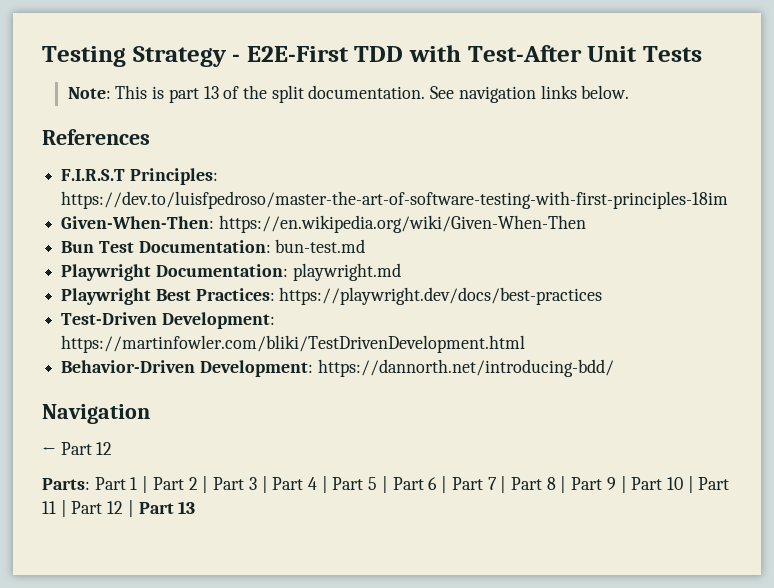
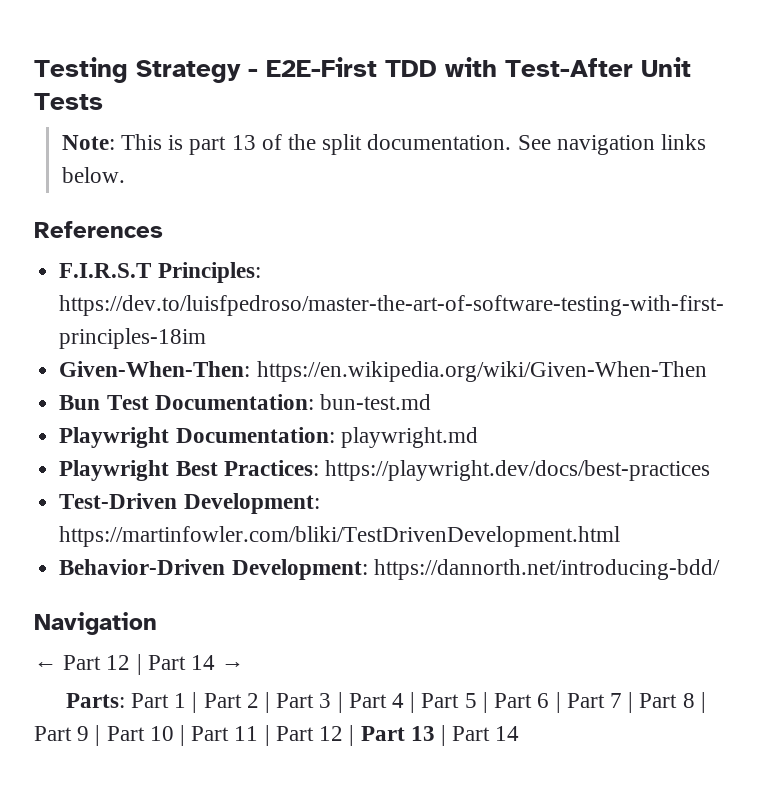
- ← Part 12
+ ← Part 12 | Part 14 →
- Parts: Part 1 | Part 2 | Part 3 | Part 4 | Part 5 | Part 6 | Part 7 | Part 8 | Part 9 | Part 10 | Part 11 | Part 12 | Part 13
+ Parts: Part 1 | Part 2 | Part 3 | Part 4 | Part 5 | Part 6 | Part 7 | Part 8 | Part 9 | Part 10 | Part 11 | Part 12 | Part 13 | Part 14

